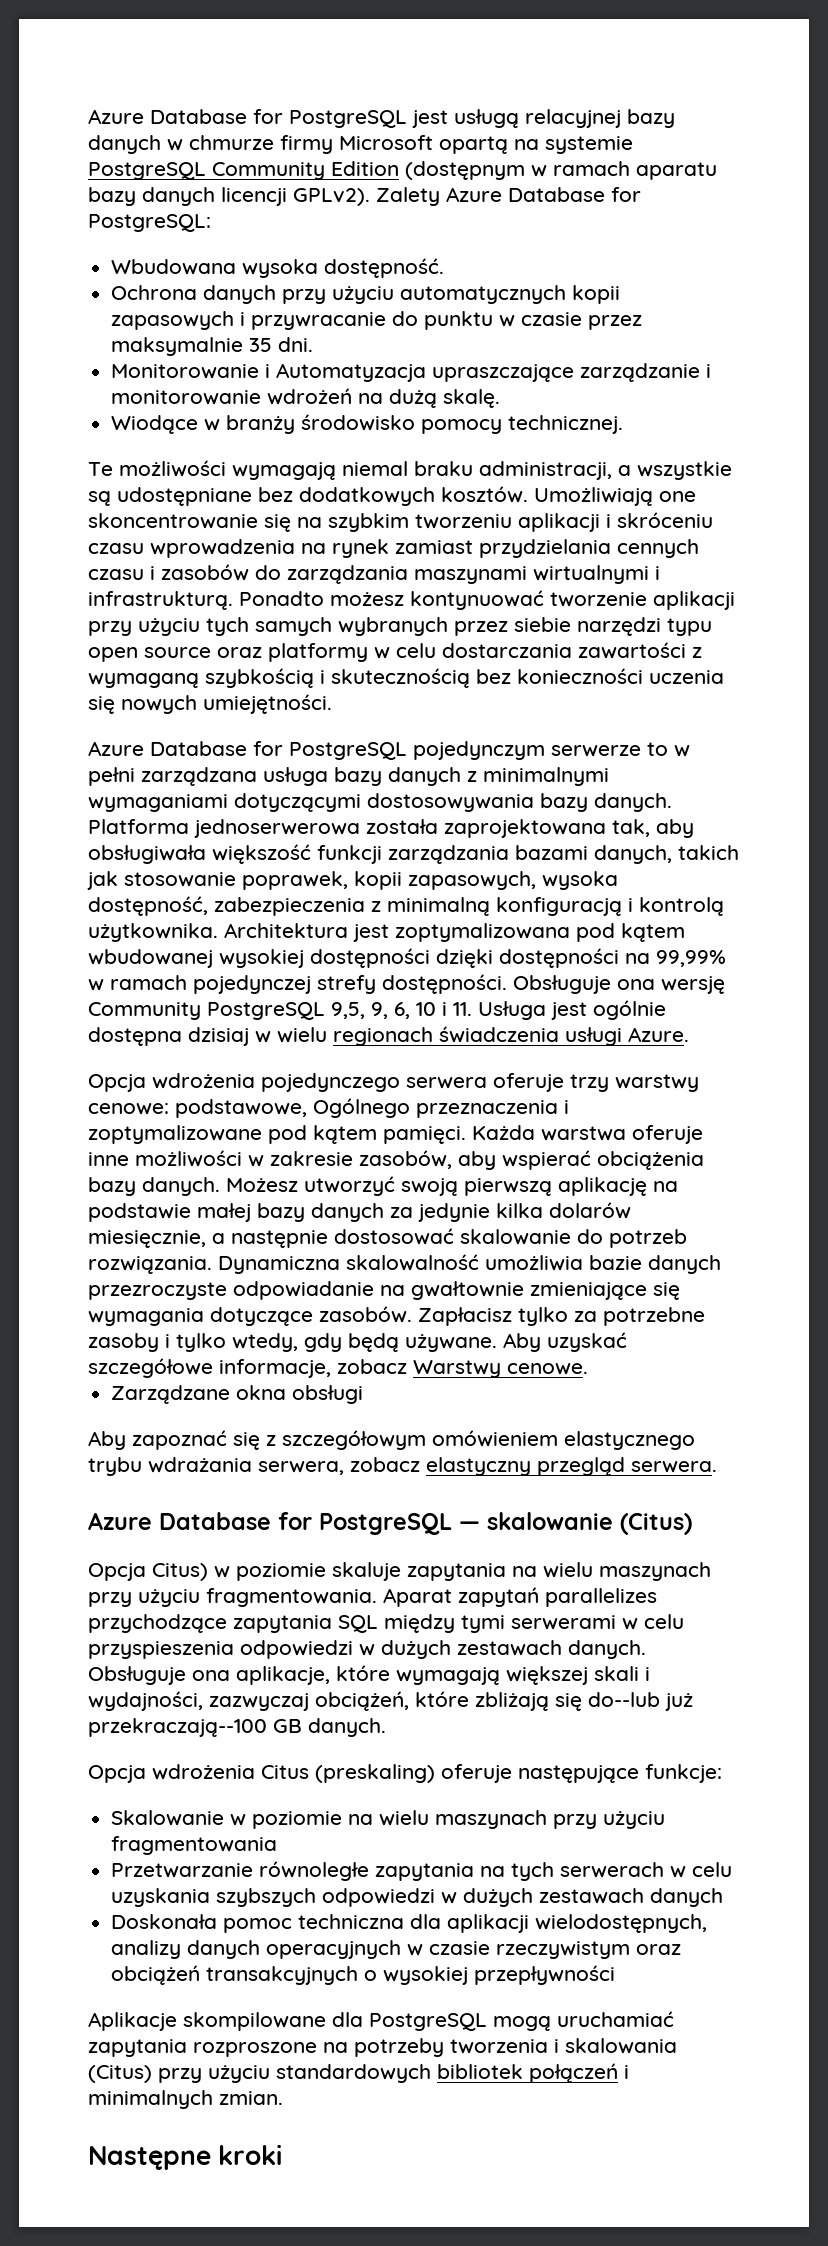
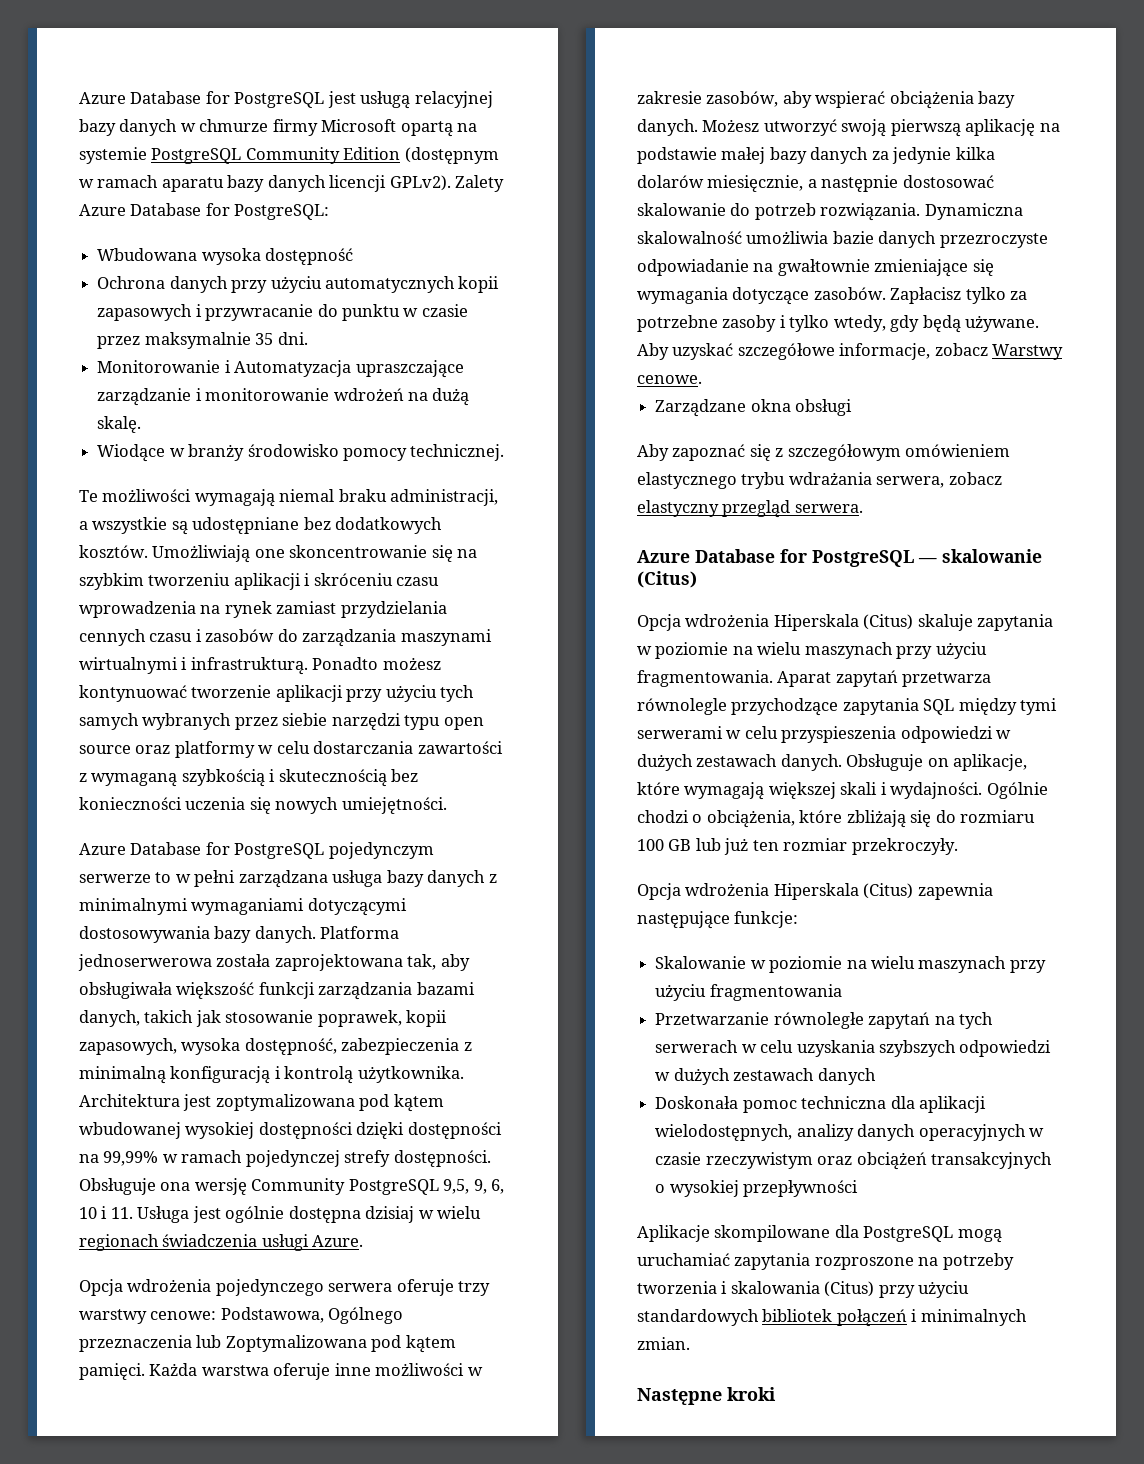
- Wbudowana wysoka dostępność.
+ Wbudowana wysoka dostępność
- Opcja wdrożenia pojedynczego serwera oferuje trzy warstwy cenowe: podstawowe, Ogólnego przeznaczenia i zoptymalizowane pod kątem pamięci.
+ Opcja wdrożenia pojedynczego serwera oferuje trzy warstwy cenowe: Podstawowa, Ogólnego przeznaczenia lub Zoptymalizowana pod kątem pamięci.
- Opcja Citus) w poziomie skaluje zapytania na wielu maszynach przy użyciu fragmentowania.
+ Opcja wdrożenia Hiperskala (Citus) skaluje zapytania w poziomie na wielu maszynach przy użyciu fragmentowania.
- Aparat zapytań parallelizes przychodzące zapytania SQL między tymi serwerami w celu przyspieszenia odpowiedzi w dużych zestawach danych.
+ Aparat zapytań przetwarza równolegle przychodzące zapytania SQL między tymi serwerami w celu przyspieszenia odpowiedzi w dużych zestawach danych.
- Obsługuje ona aplikacje, które wymagają większej skali i wydajności, zazwyczaj obciążeń, które zbliżają się do--lub już przekraczają--100 GB danych.
- Opcja wdrożenia Citus (preskaling) oferuje następujące funkcje:
+ Obsługuje on aplikacje, które wymagają większej skali i wydajności. Ogólnie chodzi o obciążenia, które zbliżają się do rozmiaru 100 GB lub już ten rozmiar przekroczyły.
+ Opcja wdrożenia Hiperskala (Citus) zapewnia następujące funkcje:
- Przetwarzanie równoległe zapytania na tych serwerach w celu uzyskania szybszych odpowiedzi w dużych zestawach danych
+ Przetwarzanie równoległe zapytań na tych serwerach w celu uzyskania szybszych odpowiedzi w dużych zestawach danych

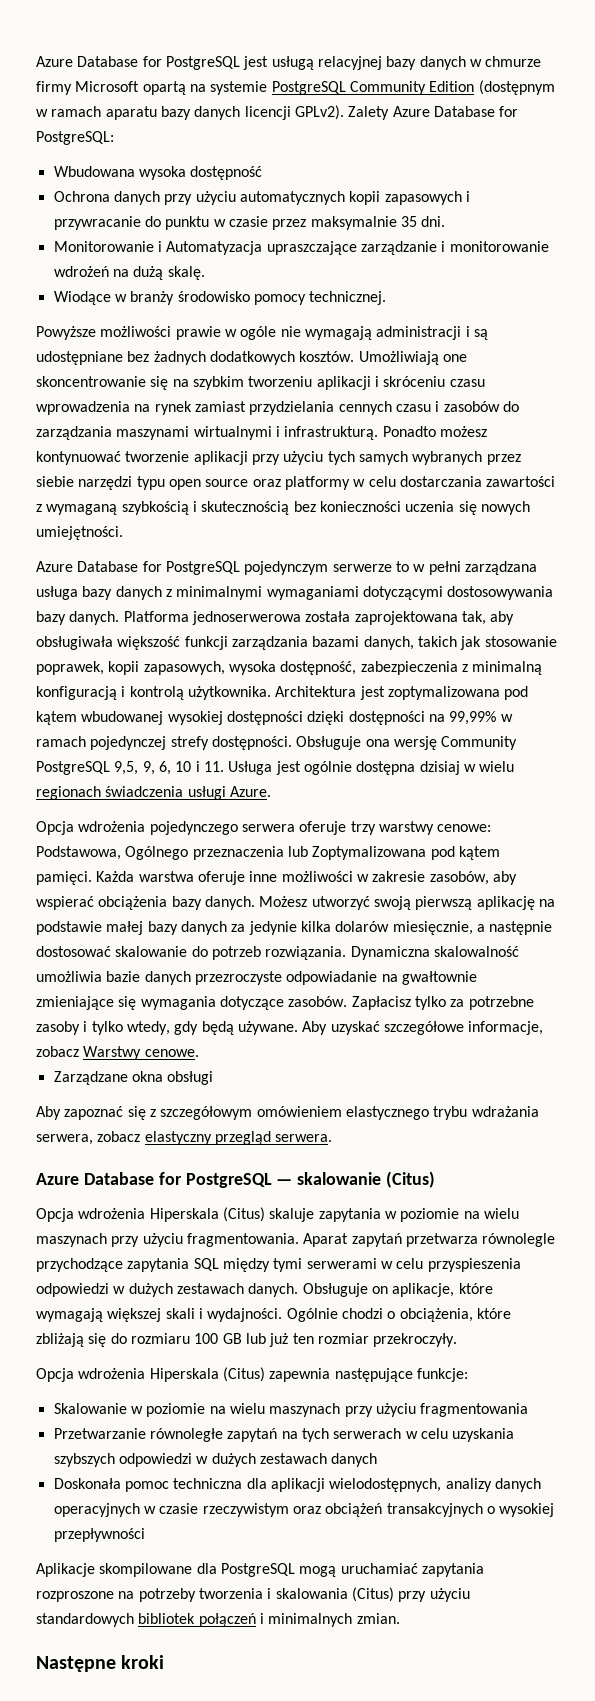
- Te możliwości wymagają niemal braku administracji, a wszystkie są udostępniane bez dodatkowych kosztów.
+ Powyższe możliwości prawie w ogóle nie wymagają administracji i są udostępniane bez żadnych dodatkowych kosztów.

